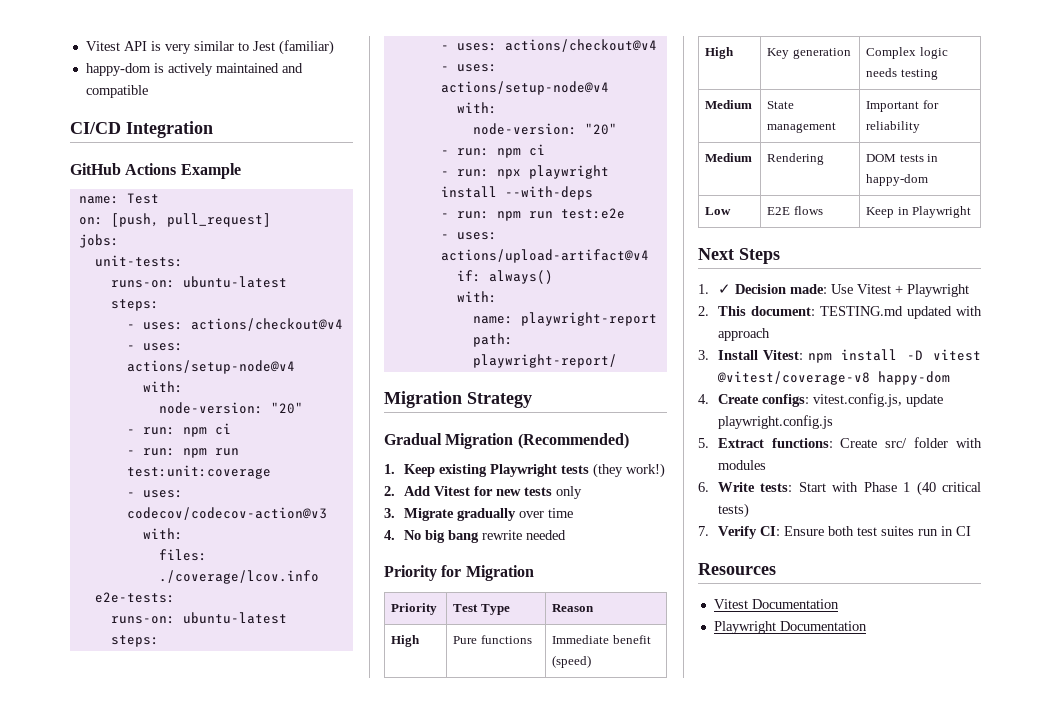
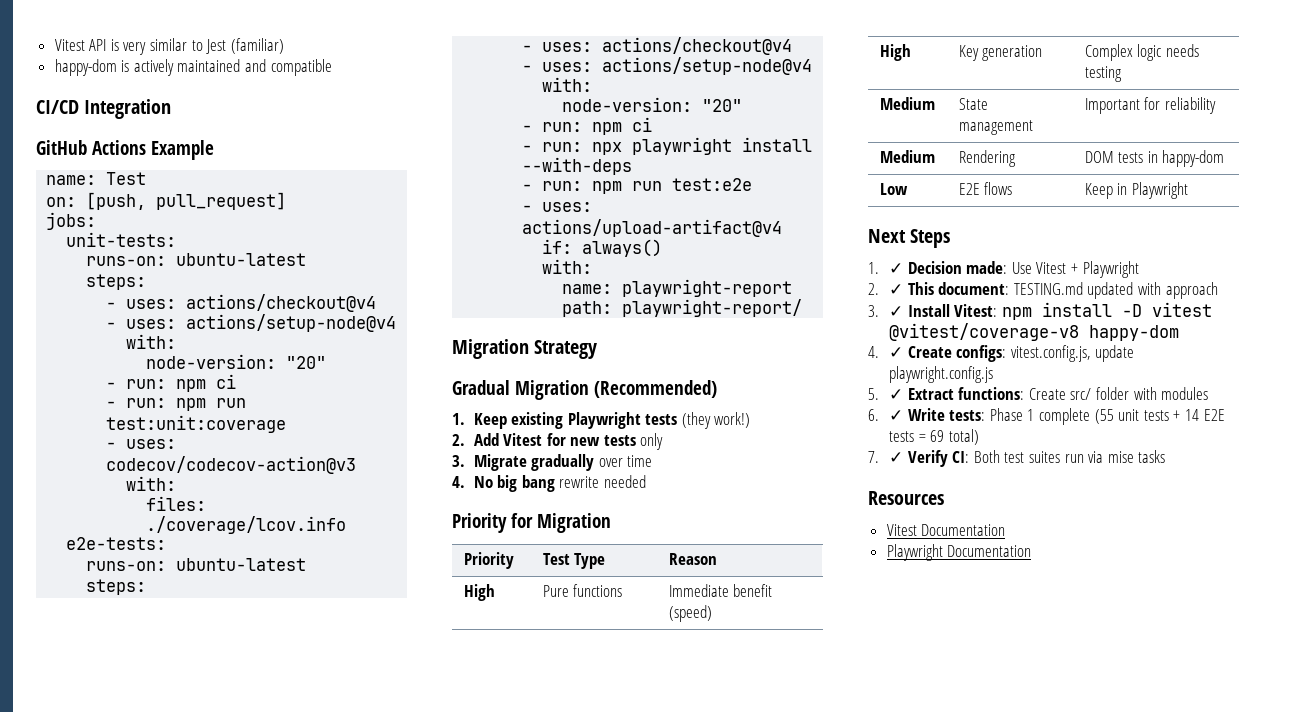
- 2. This document: TESTING.md updated with approach
+ 2. ✓ This document: TESTING.md updated with approach
- 3. Install Vitest: npm install -D vitest @vitest/coverage-v8 happy-dom
+ 3. ✓ Install Vitest: npm install -D vitest @vitest/coverage-v8 happy-dom
- 4. Create configs: vitest.config.js, update playwright.config.js
+ 4. ✓ Create configs: vitest.config.js, update playwright.config.js
- 5. Extract functions: Create src/ folder with modules
+ 5. ✓ Extract functions: Create src/ folder with modules
- 6. Write tests: Start with Phase 1 (40 critical tests)
+ 6. ✓ Write tests: Phase 1 complete (55 unit tests + 14 E2E tests = 69 total)
- 7. Verify CI: Ensure both test suites run in CI
+ 7. ✓ Verify CI: Both test suites run via mise tasks

